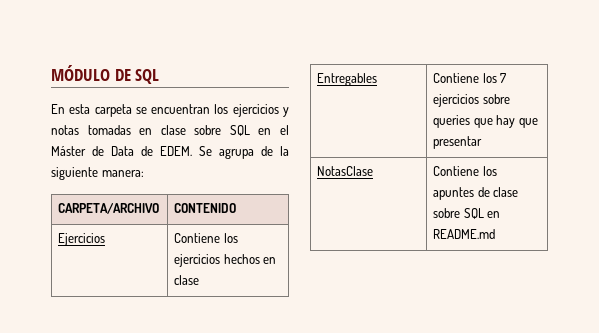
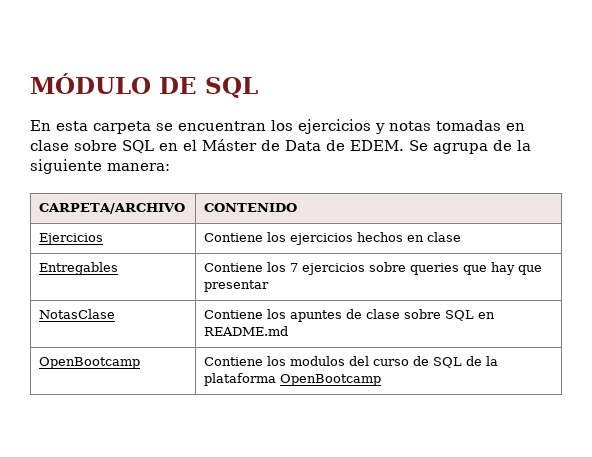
+ OpenBootcamp | Contiene los modulos del curso de SQL de la plataforma OpenBootcamp

